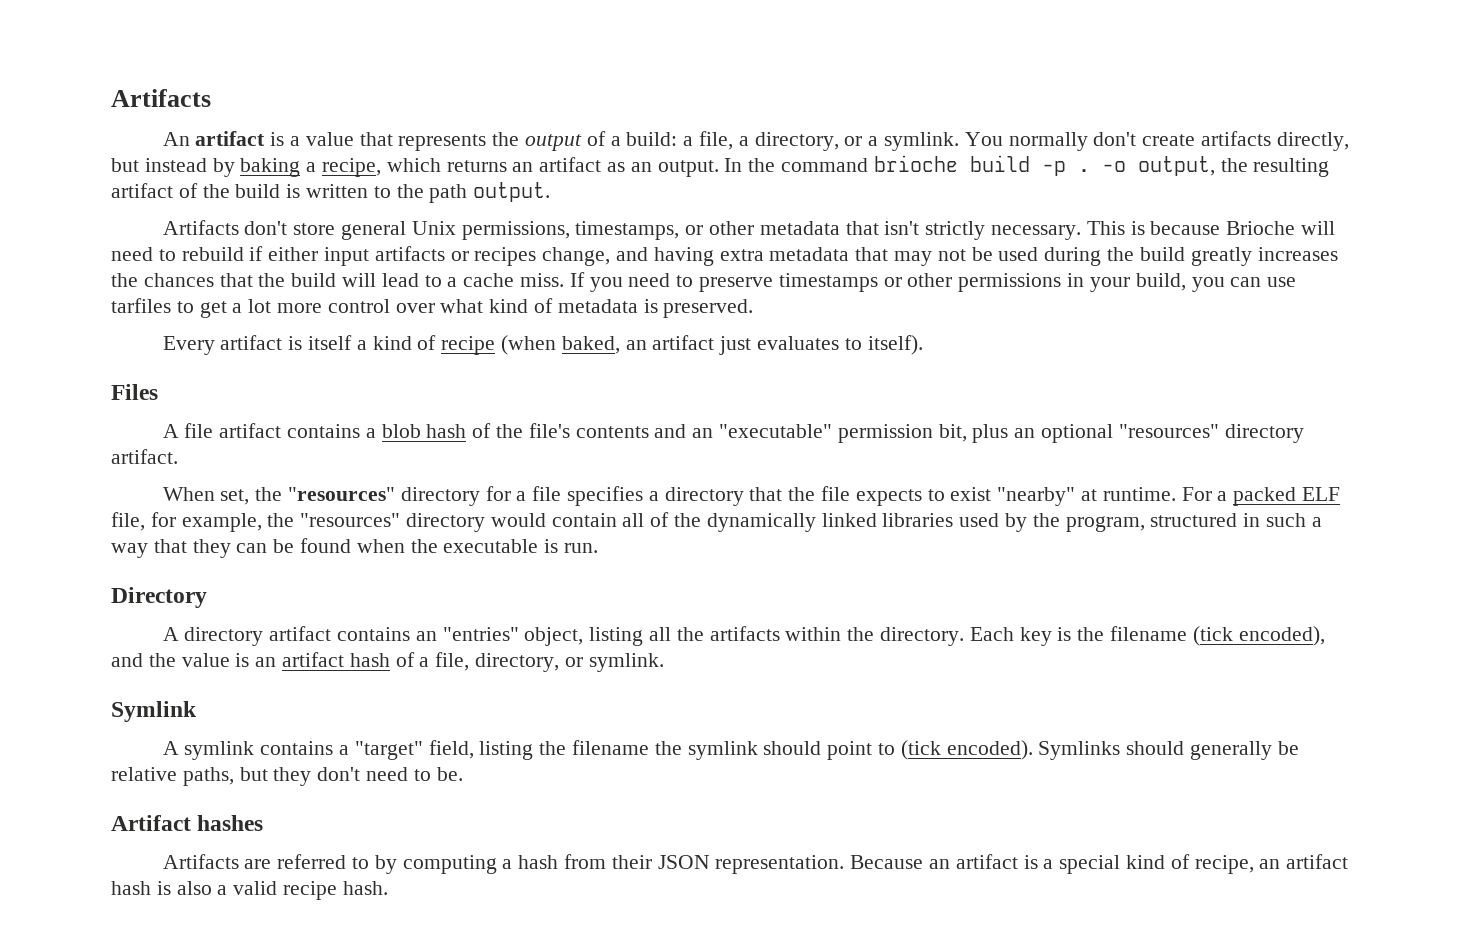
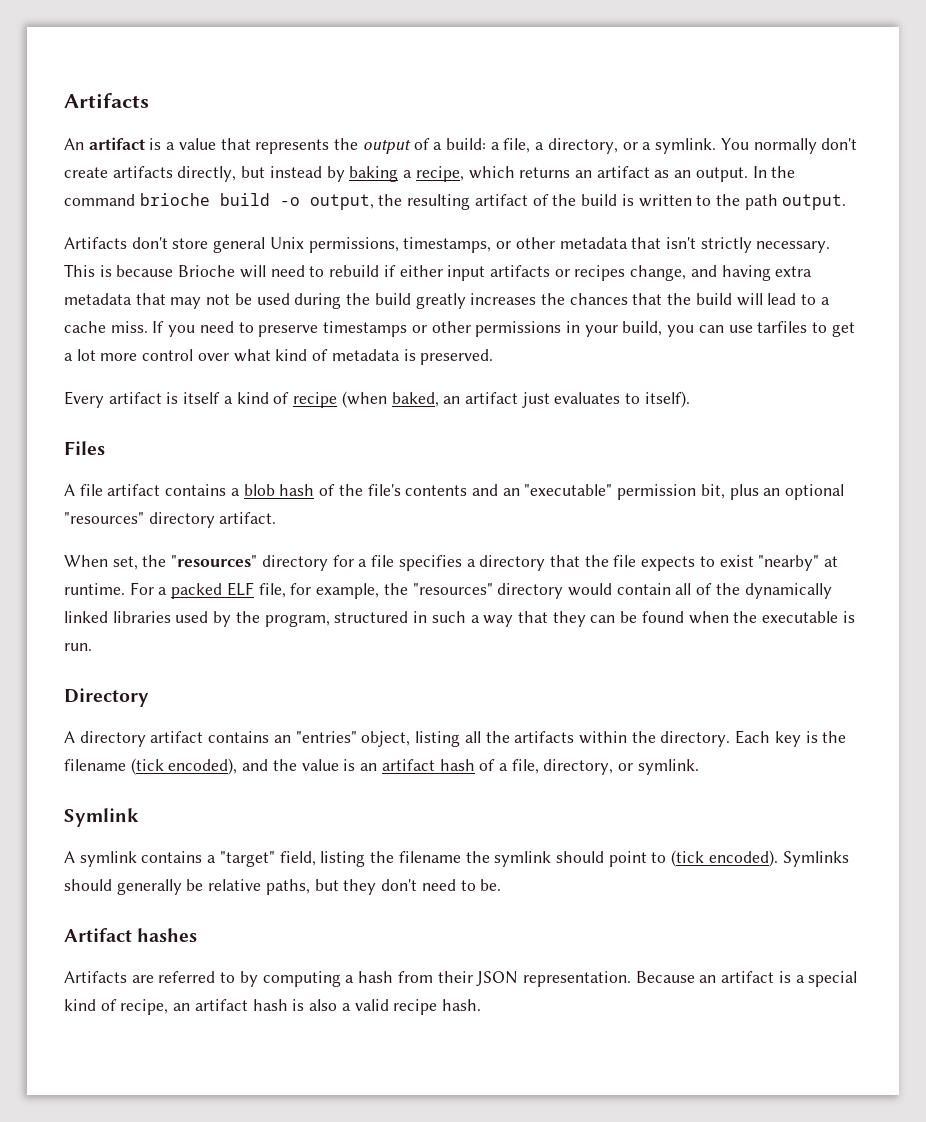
- In the command brioche build -p . -o output, the resulting artifact of the build is written to the path output.
+ In the command brioche build -o output, the resulting artifact of the build is written to the path output.

